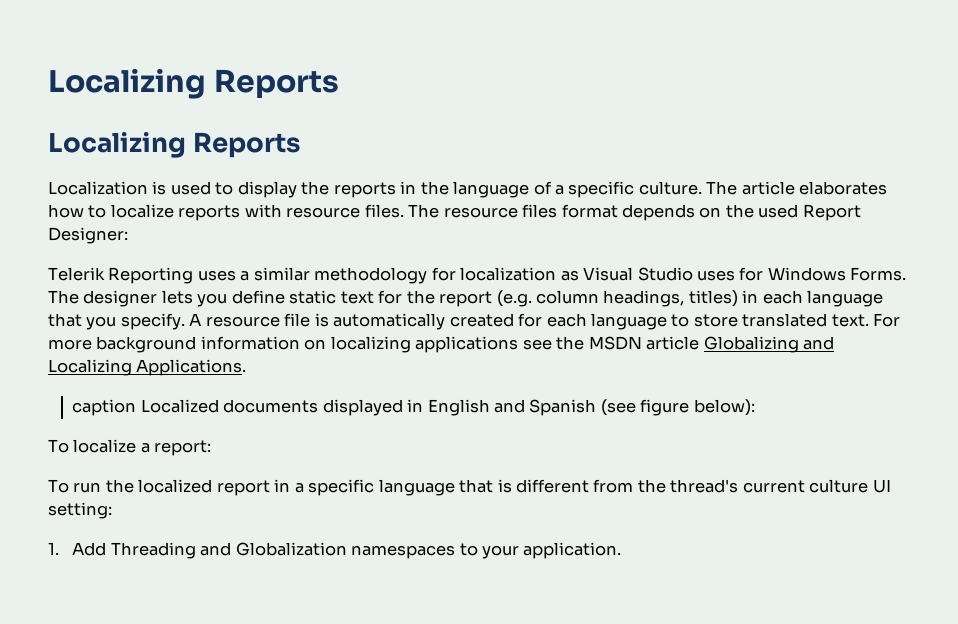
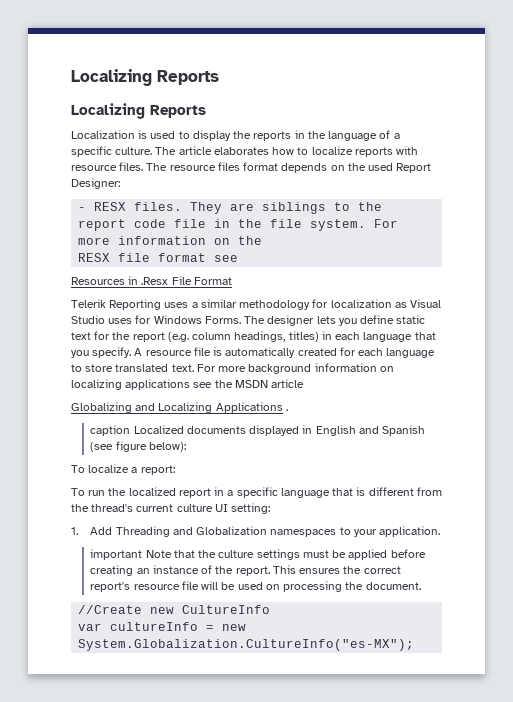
+ - RESX files. They are siblings to the report code file in the file system. For more information on the
+ RESX file format see
+ Resources in .Resx File Format
- For more background information on localizing applications see the MSDN article Globalizing and Localizing Applications.
+ For more background information on localizing applications see the MSDN article
+ Globalizing and Localizing Applications .
+ important Note that the culture settings must be applied before creating an instance of the report. This ensures the correct report's resource file will be used on processing the document.
+ //Create new CultureInfo
+ var cultureInfo = new System.Globalization.CultureInfo("es-MX");

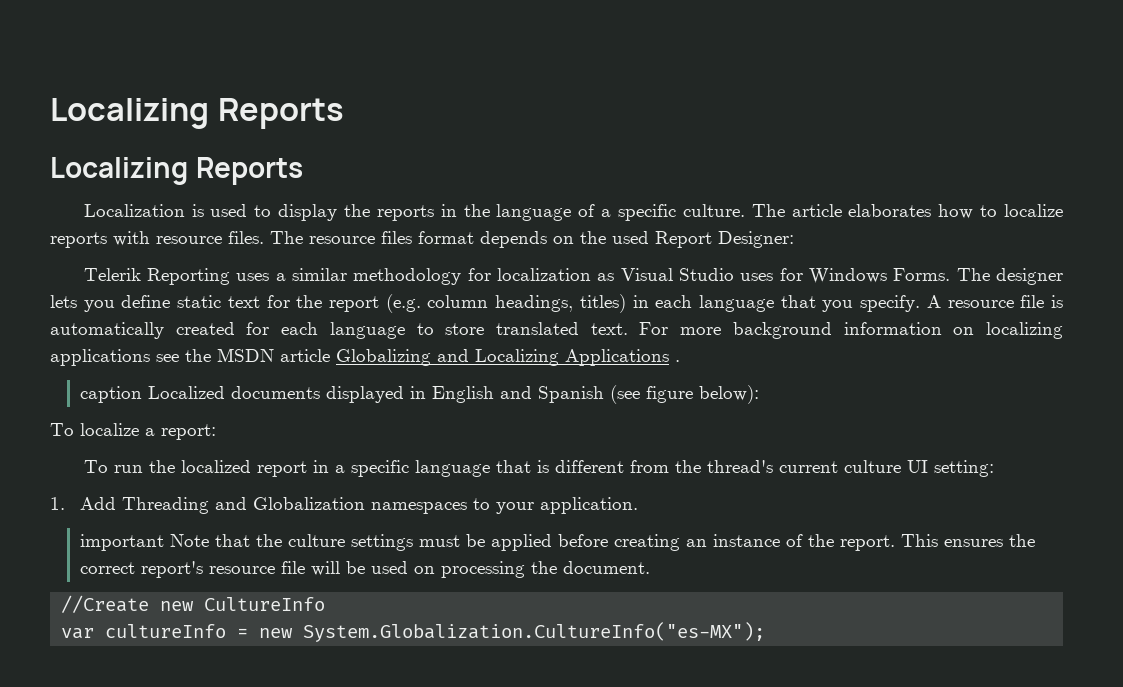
- - RESX files. They are siblings to the report code file in the file system. For more information on the
- RESX file format see
- Resources in .Resx File Format
- For more background information on localizing applications see the MSDN article
- Globalizing and Localizing Applications .
+ For more background information on localizing applications see the MSDN article Globalizing and Localizing Applications .

